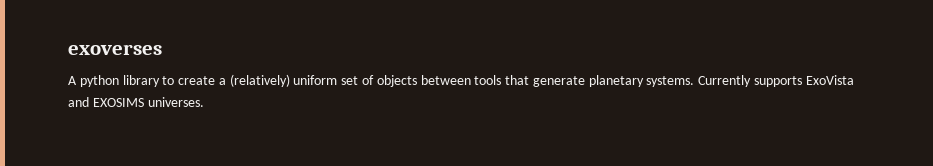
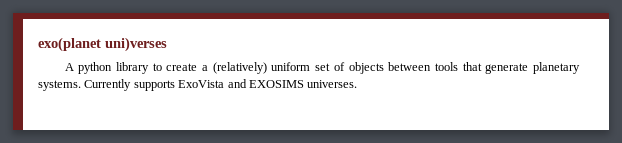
- exoverses
+ exo(planet uni)verses

